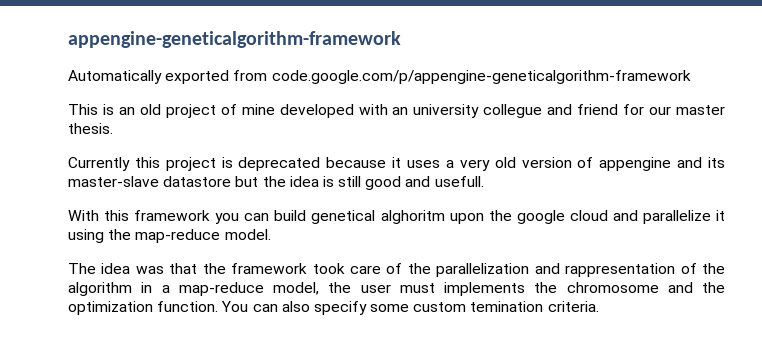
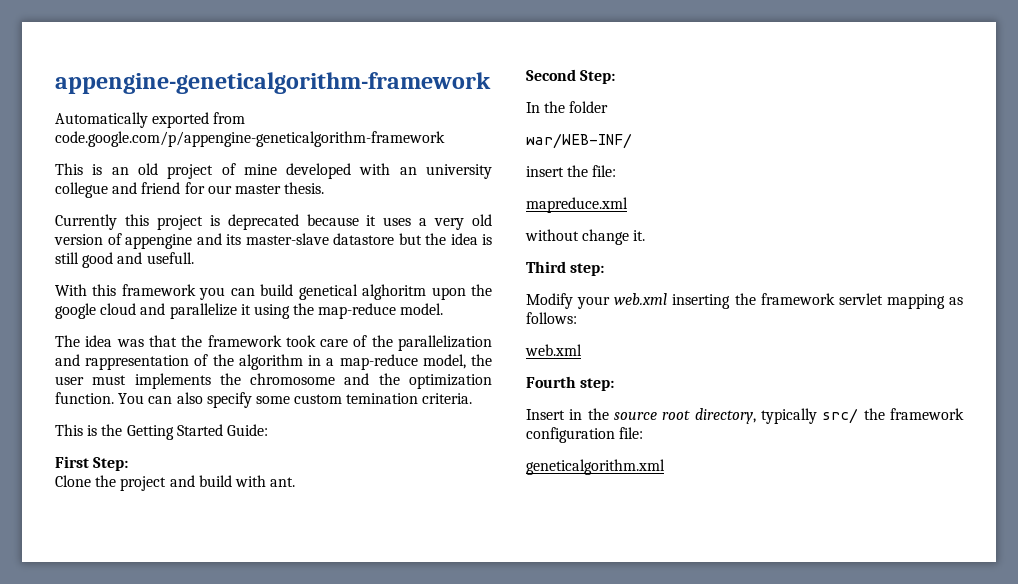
+ This is the Getting Started Guide:
+ First Step:
+ Clone the project and build with ant.
+ Second Step:
+ In the folder
+ war/WEB-INF/
+ insert the file:
+ mapreduce.xml
+ without change it.
+ Third step:
+ Modify your web.xml inserting the framework servlet mapping as follows:
+ web.xml
+ Fourth step:
+ Insert in the source root directory, typically src/ the framework configuration file:
+ geneticalgorithm.xml

